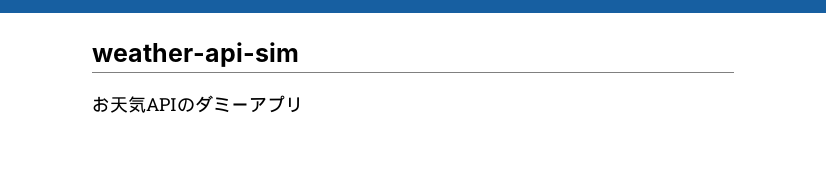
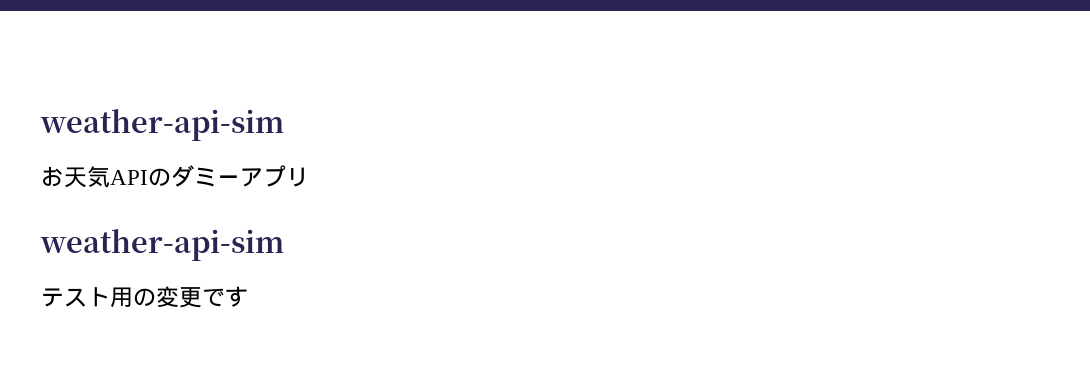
  お天気APIのダミーアプリ
+ weather-api-sim
+ テスト用の変更です

